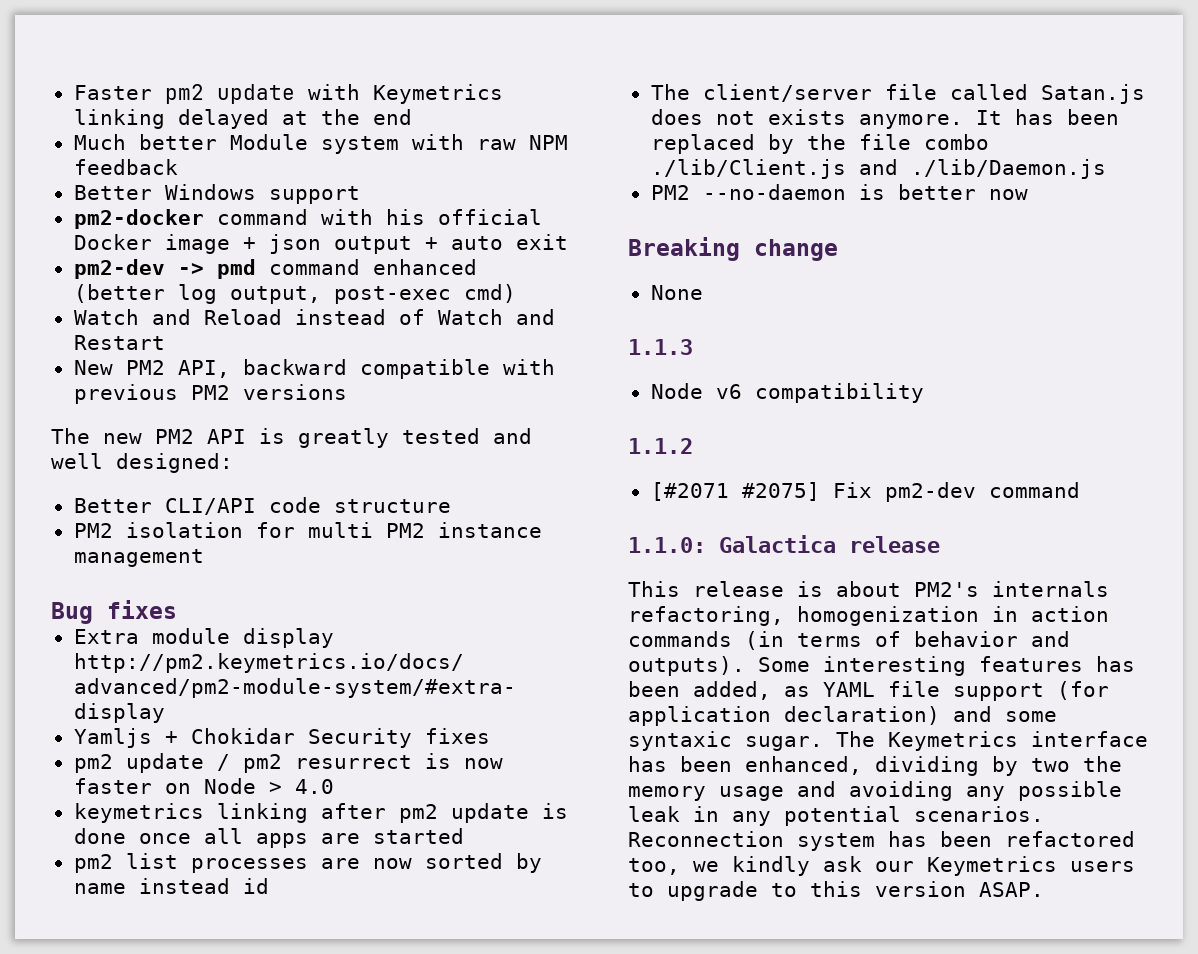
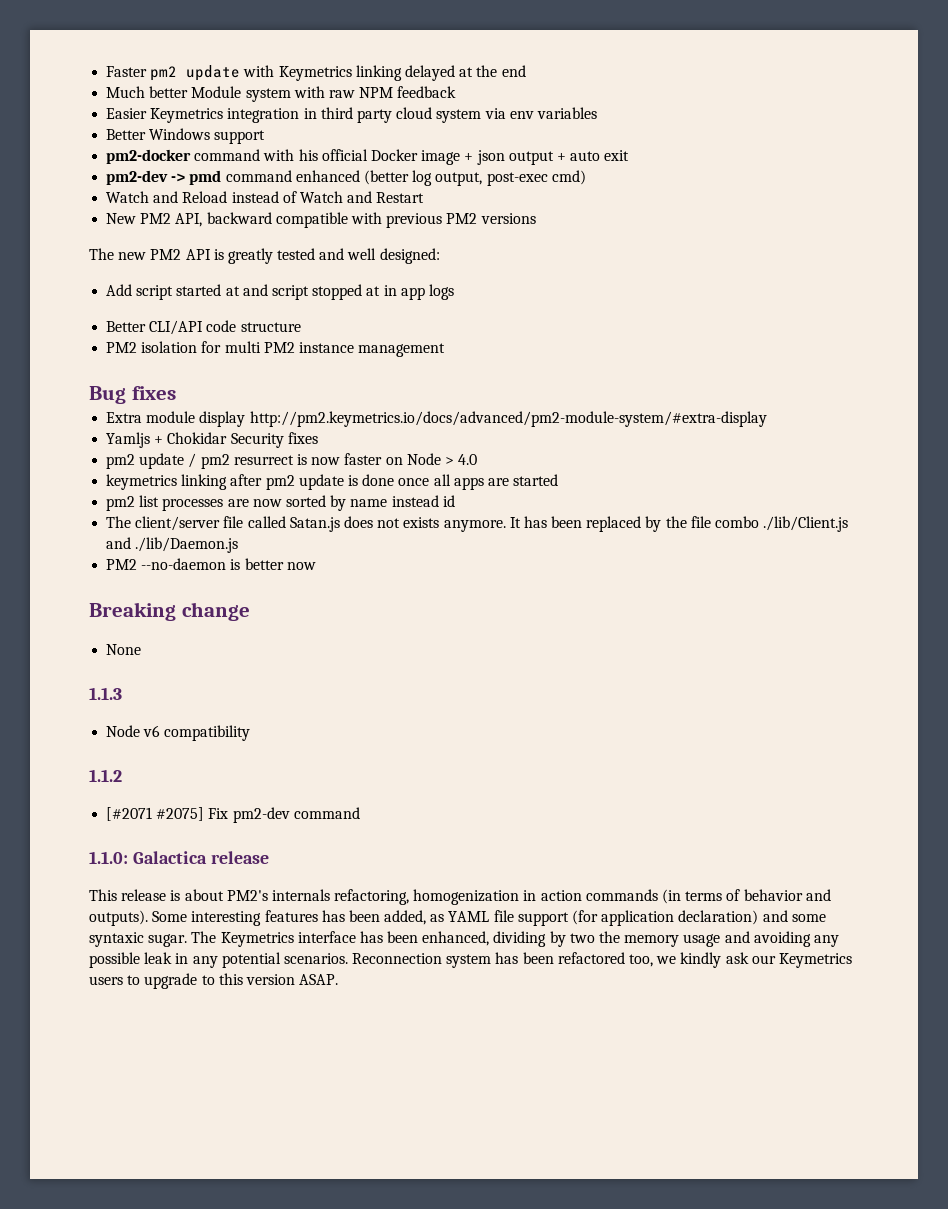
+ Easier Keymetrics integration in third party cloud system via env variables
+ Add script started at and script stopped at in app logs

